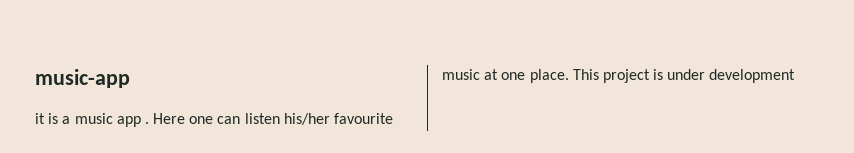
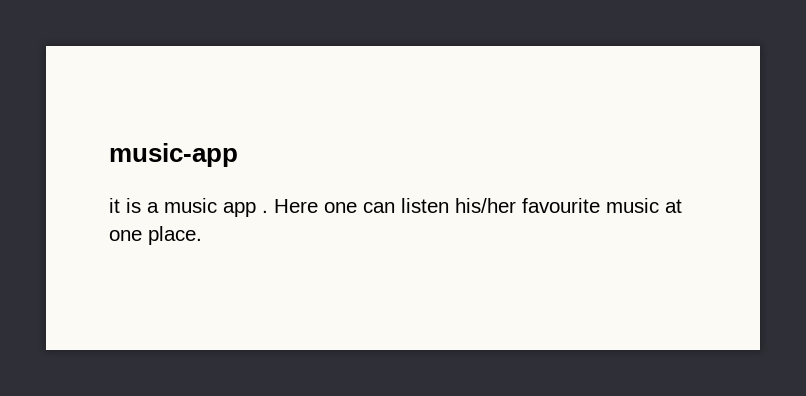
- This project is under development

